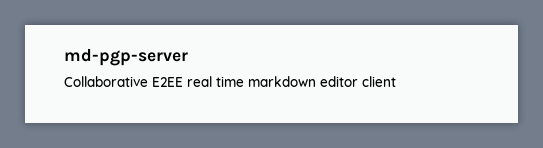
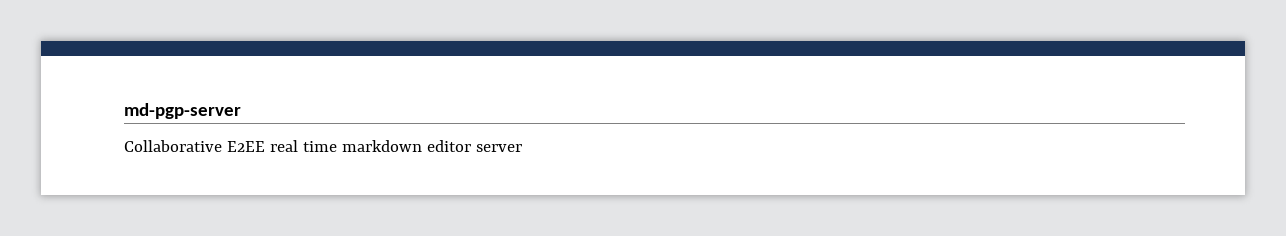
- Collaborative E2EE real time markdown editor client
+ Collaborative E2EE real time markdown editor server

